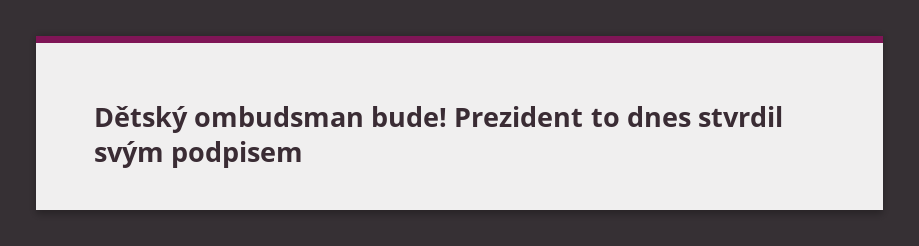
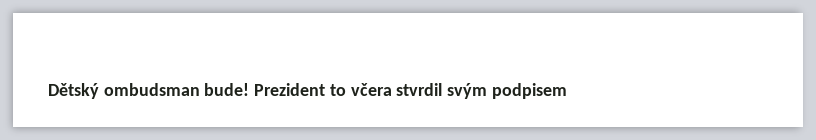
- Prezident to dnes stvrdil svým podpisem
+ Prezident to včera stvrdil svým podpisem

